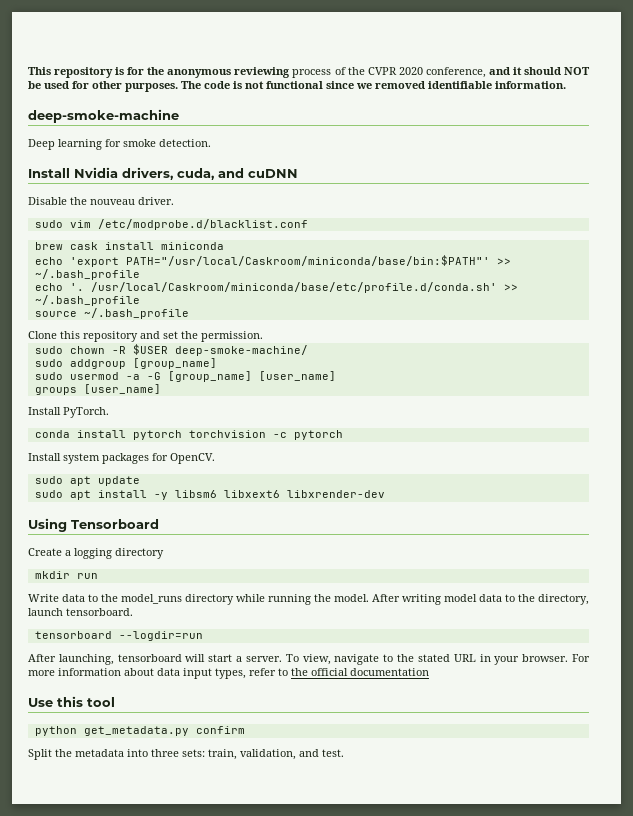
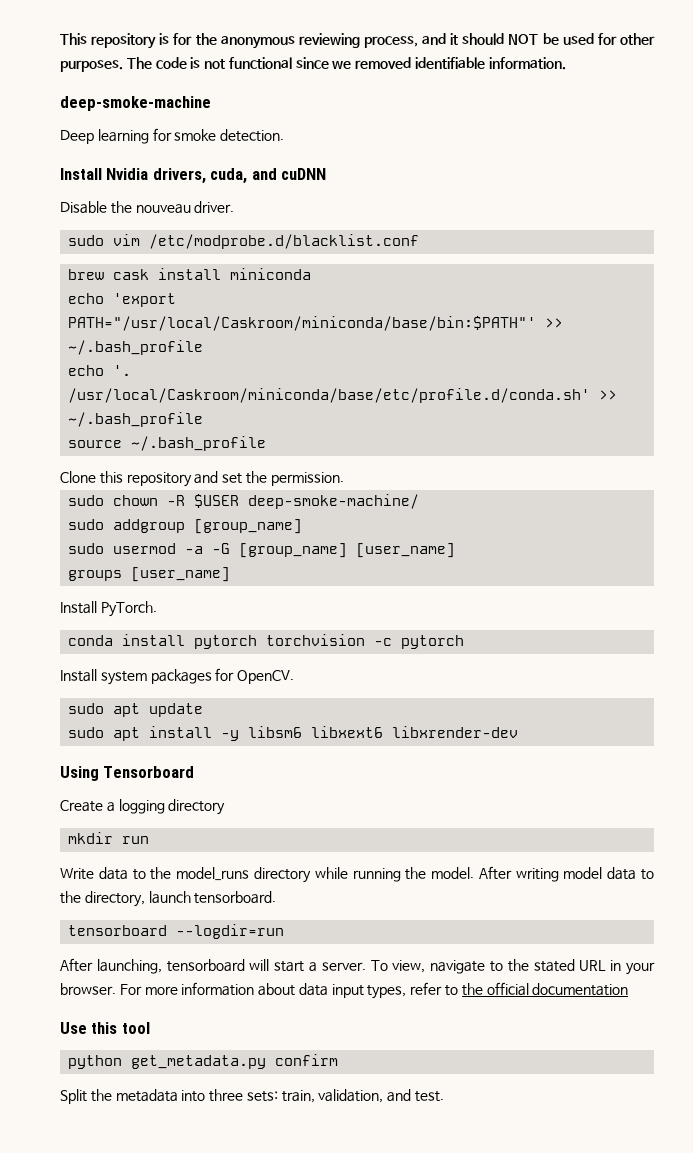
- This repository is for the anonymous reviewing process of the CVPR 2020 conference, and it should NOT be used for other purposes.
+ This repository is for the anonymous reviewing process, and it should NOT be used for other purposes.

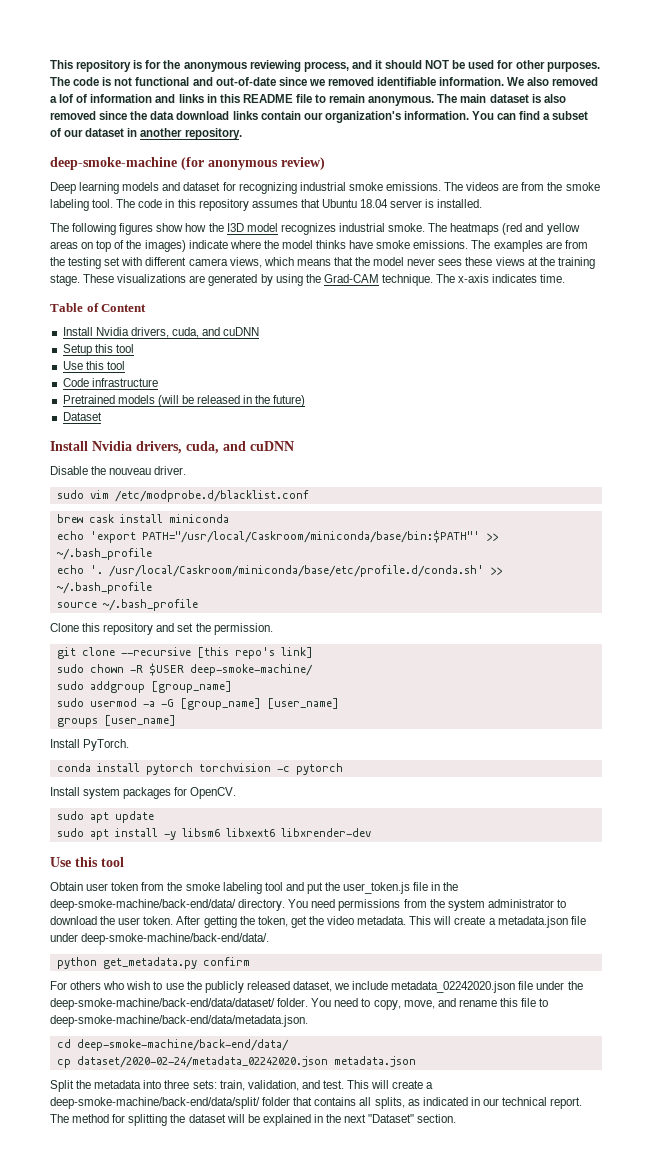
- The code is not functional since we removed identifiable information.
- deep-smoke-machine
- Deep learning for smoke detection.
+ The code is not functional and out-of-date since we removed identifiable information. We also removed a lof of information and links in this README file to remain anonymous. The main dataset is also removed since the data download links contain our organization's information. You can find a subset of our dataset in another repository.
+ deep-smoke-machine (for anonymous review)
+ Deep learning models and dataset for recognizing industrial smoke emissions. The videos are from the smoke labeling tool. The code in this repository assumes that Ubuntu 18.04 server is installed.
+ The following figures show how the I3D model recognizes industrial smoke. The heatmaps (red and yellow areas on top of the images) indicate where the model thinks have smoke emissions. The examples are from the testing set with different camera views, which means that the model never sees these views at the training stage. These visualizations are generated by using the Grad-CAM technique. The x-axis indicates time.
+ Table of Content
+ Install Nvidia drivers, cuda, and cuDNN
+ Setup this tool
+ Use this tool
+ Code infrastructure
+ Pretrained models (will be released in the future)
+ Dataset
+ git clone --recursive [this repo's link]
  sudo apt install -y libsm6 libxext6 libxrender-dev
- Using Tensorboard
- Create a logging directory
- mkdir run
- Write data to the model_runs directory while running the model. After writing model data to the directory, launch tensorboard.
- tensorboard --logdir=run
- After launching, tensorboard will start a server. To view, navigate to the stated URL in your browser. For more information about data input types, refer to the official documentation
  Use this tool
+ Obtain user token from the smoke labeling tool and put the user_token.js file in the deep-smoke-machine/back-end/data/ directory. You need permissions from the system administrator to download the user token. After getting the token, get the video metadata. This will create a metadata.json file under deep-smoke-machine/back-end/data/.
  python get_metadata.py confirm
+ For others who wish to use the publicly released dataset, we include metadata_02242020.json file under the deep-smoke-machine/back-end/data/dataset/ folder. You need to copy, move, and rename this file to deep-smoke-machine/back-end/data/metadata.json.
+ cd deep-smoke-machine/back-end/data/
+ cp dataset/2020-02-24/metadata_02242020.json metadata.json
+ This will create a deep-smoke-machine/back-end/data/split/ folder that contains all splits, as indicated in our technical report. The method for splitting the dataset will be explained in the next "Dataset" section.

